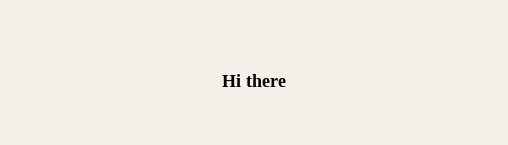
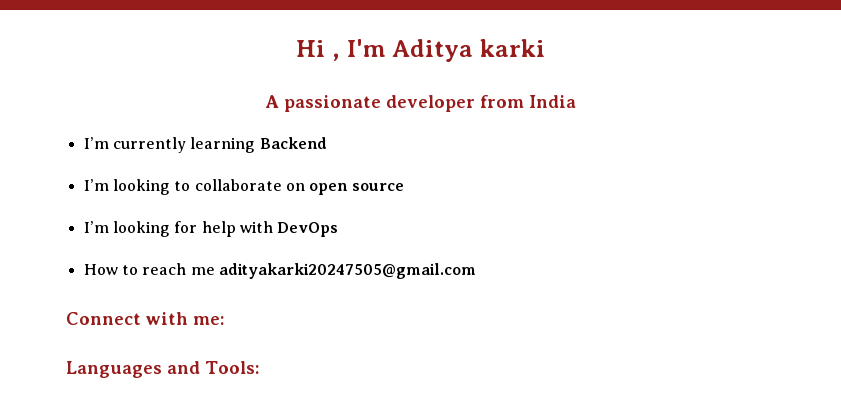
- Hi there
+ Hi , I'm Aditya karki
+ A passionate developer from India
+ I’m currently learning Backend
+ I’m looking to collaborate on open source
+ I’m looking for help with DevOps
+ How to reach me adityakarki20247505@gmail.com
+ Connect with me:
+ Languages and Tools:

